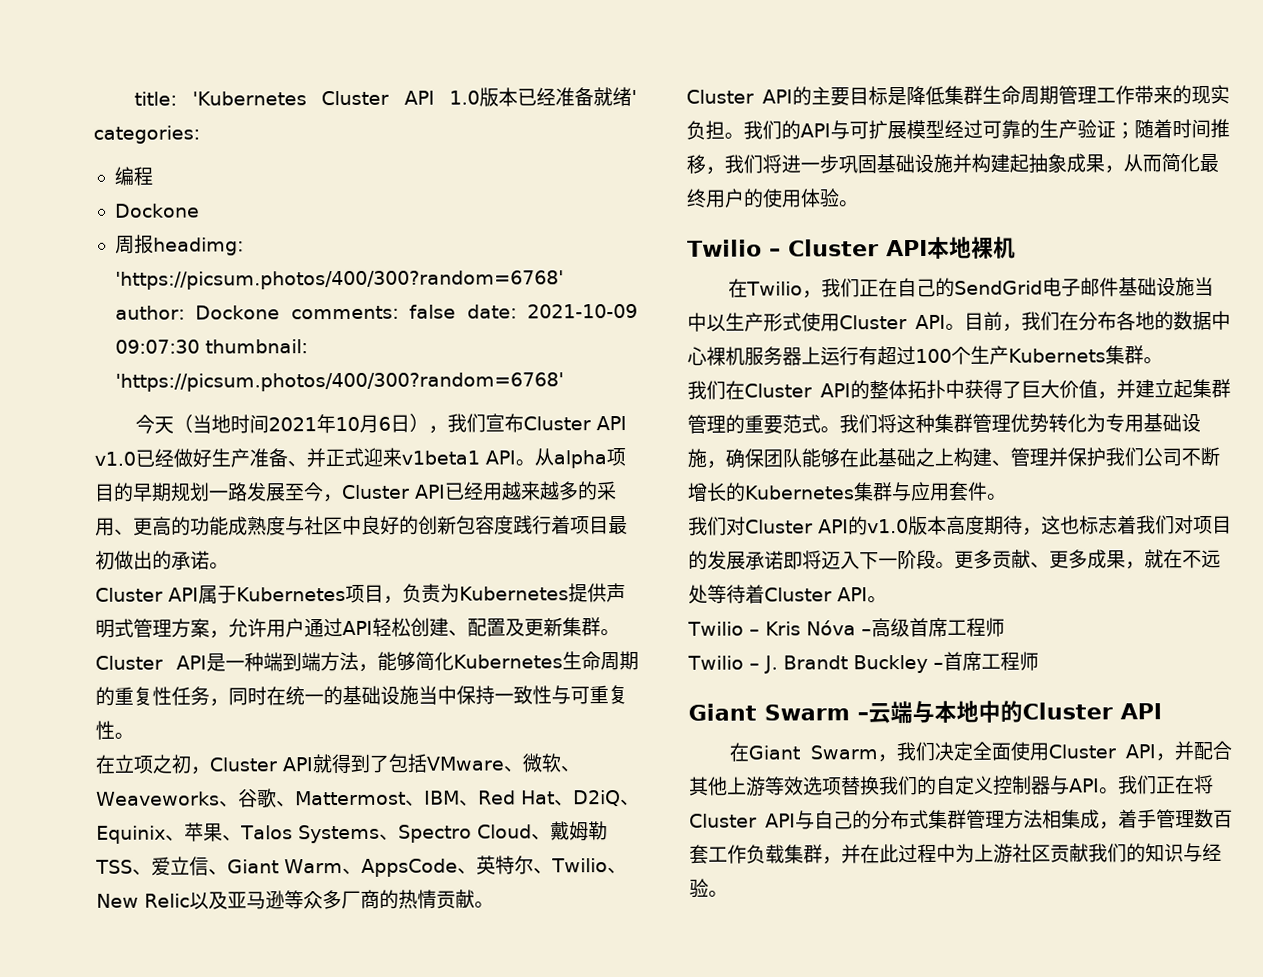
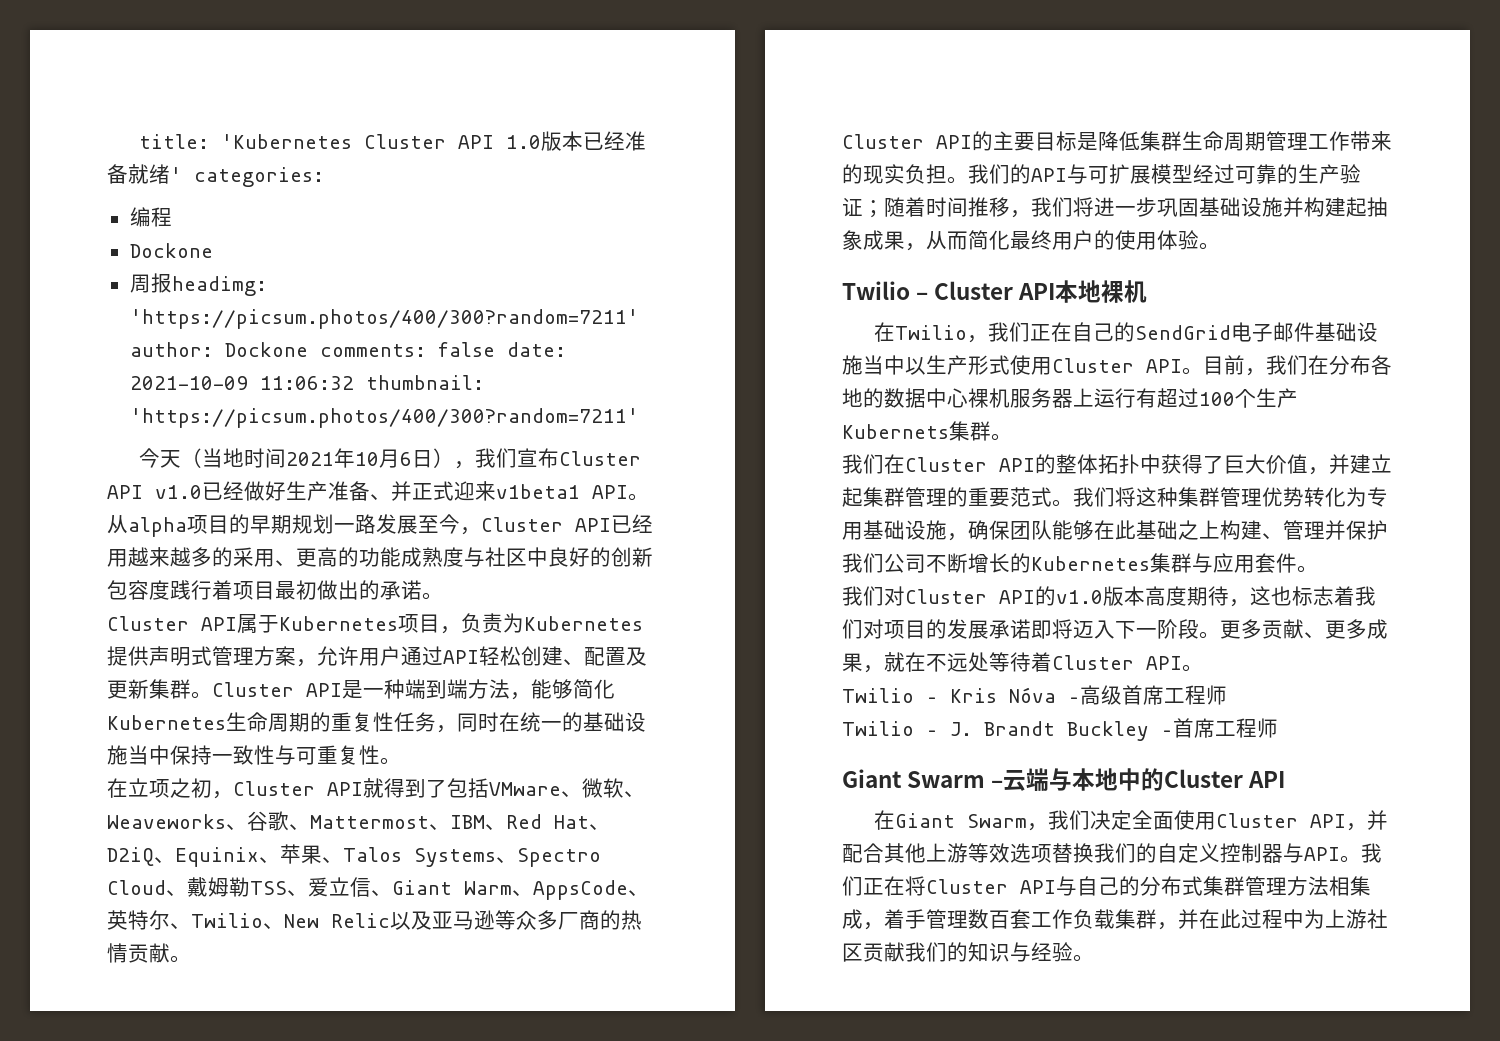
- 周报headimg: 'https://picsum.photos/400/300?random=6768' author: Dockone comments: false date: 2021-10-09 09:07:30 thumbnail: 'https://picsum.photos/400/300?random=6768'
+ 周报headimg: 'https://picsum.photos/400/300?random=7211' author: Dockone comments: false date: 2021-10-09 11:06:32 thumbnail: 'https://picsum.photos/400/300?random=7211'

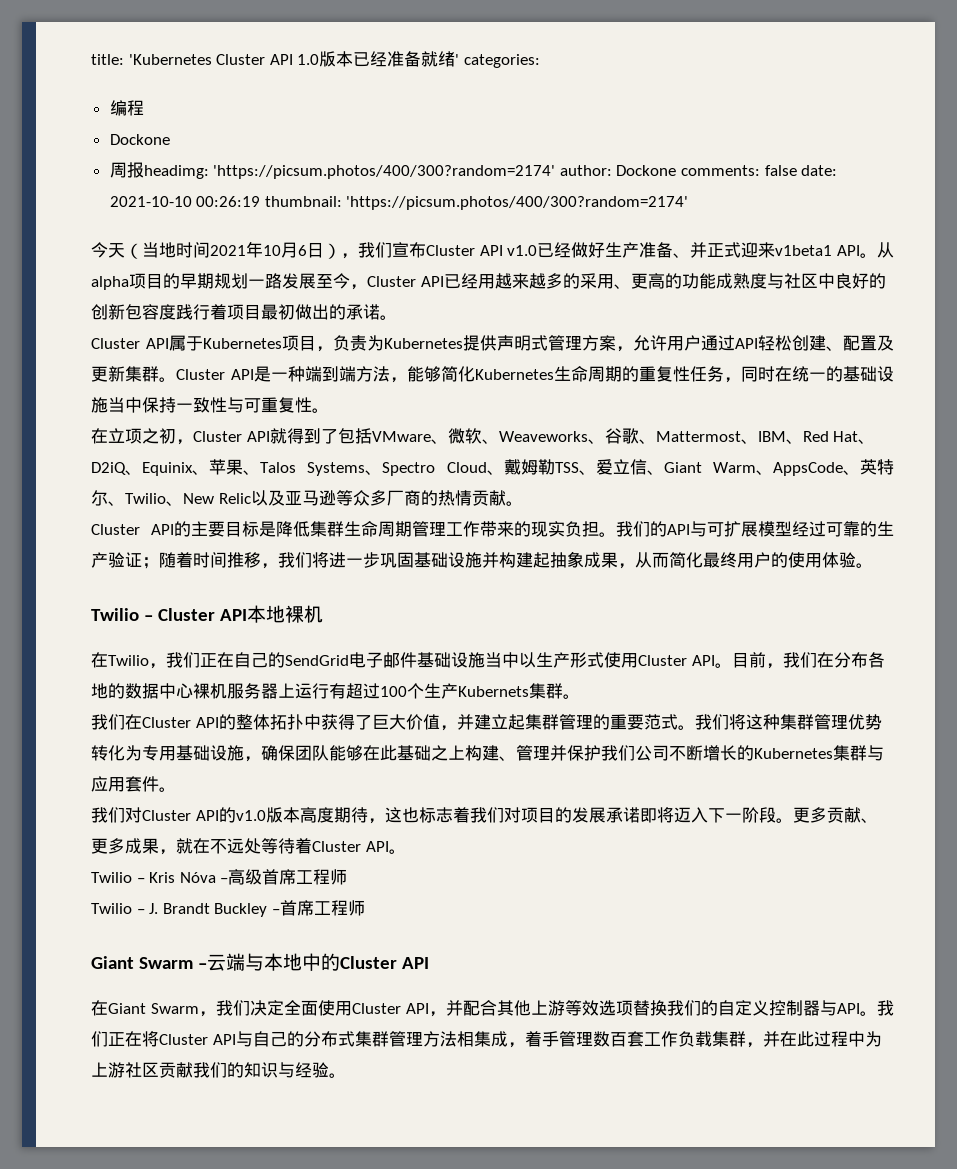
- 周报headimg: 'https://picsum.photos/400/300?random=7211' author: Dockone comments: false date: 2021-10-09 11:06:32 thumbnail: 'https://picsum.photos/400/300?random=7211'
+ 周报headimg: 'https://picsum.photos/400/300?random=2174' author: Dockone comments: false date: 2021-10-10 00:26:19 thumbnail: 'https://picsum.photos/400/300?random=2174'

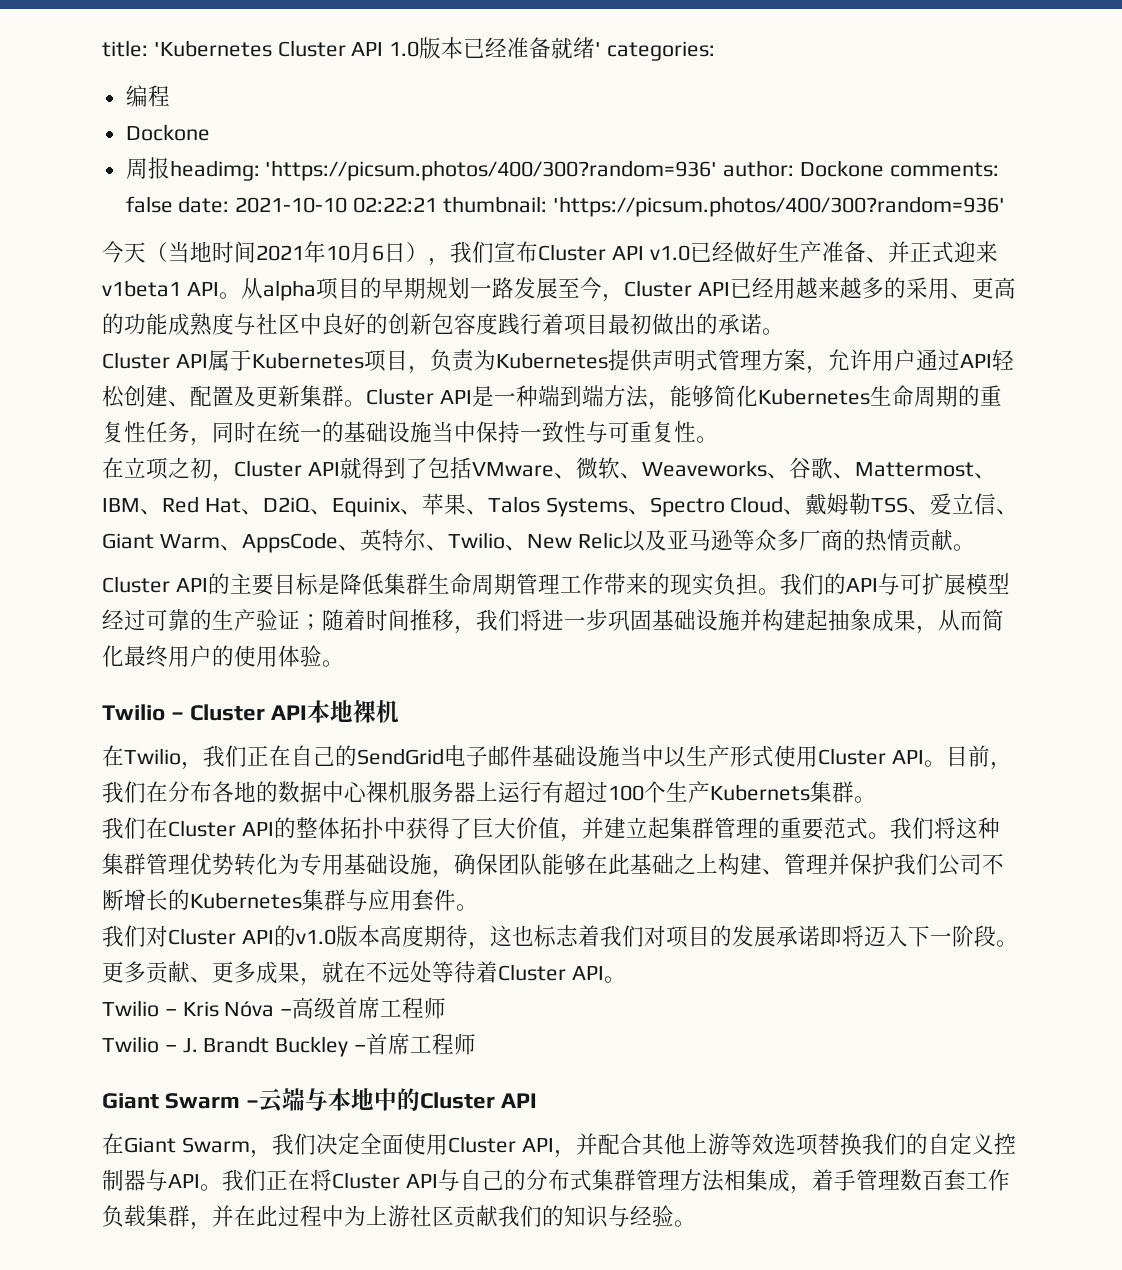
- 周报headimg: 'https://picsum.photos/400/300?random=2174' author: Dockone comments: false date: 2021-10-10 00:26:19 thumbnail: 'https://picsum.photos/400/300?random=2174'
+ 周报headimg: 'https://picsum.photos/400/300?random=936' author: Dockone comments: false date: 2021-10-10 02:22:21 thumbnail: 'https://picsum.photos/400/300?random=936'

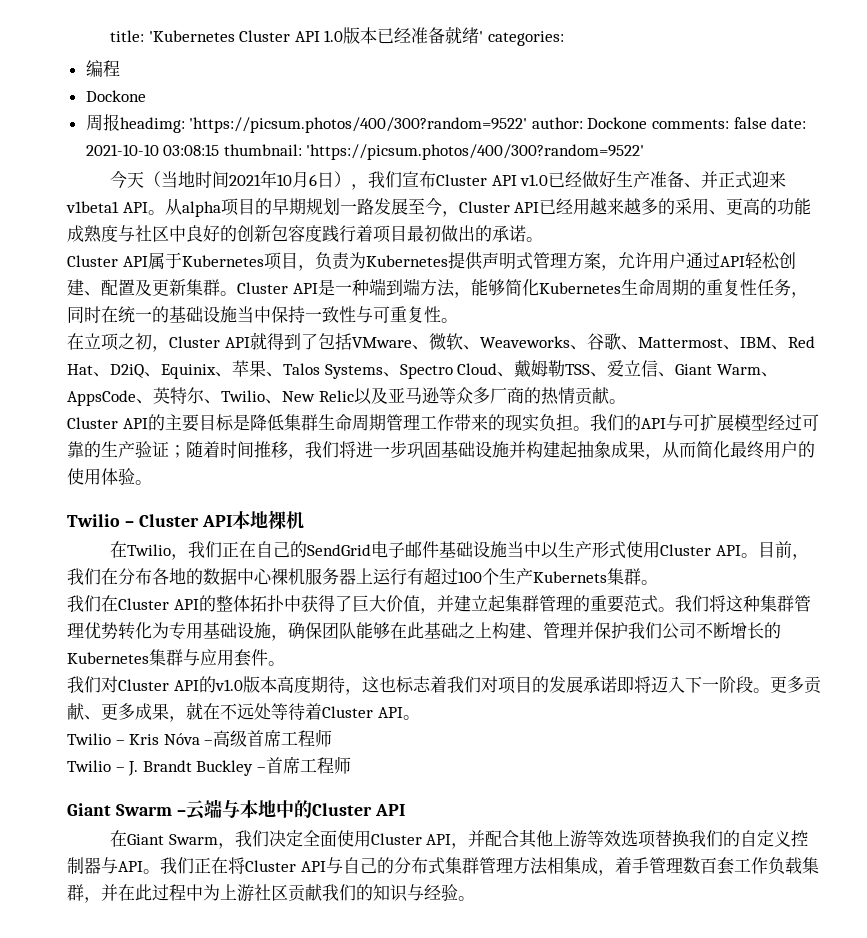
- 周报headimg: 'https://picsum.photos/400/300?random=936' author: Dockone comments: false date: 2021-10-10 02:22:21 thumbnail: 'https://picsum.photos/400/300?random=936'
+ 周报headimg: 'https://picsum.photos/400/300?random=9522' author: Dockone comments: false date: 2021-10-10 03:08:15 thumbnail: 'https://picsum.photos/400/300?random=9522'

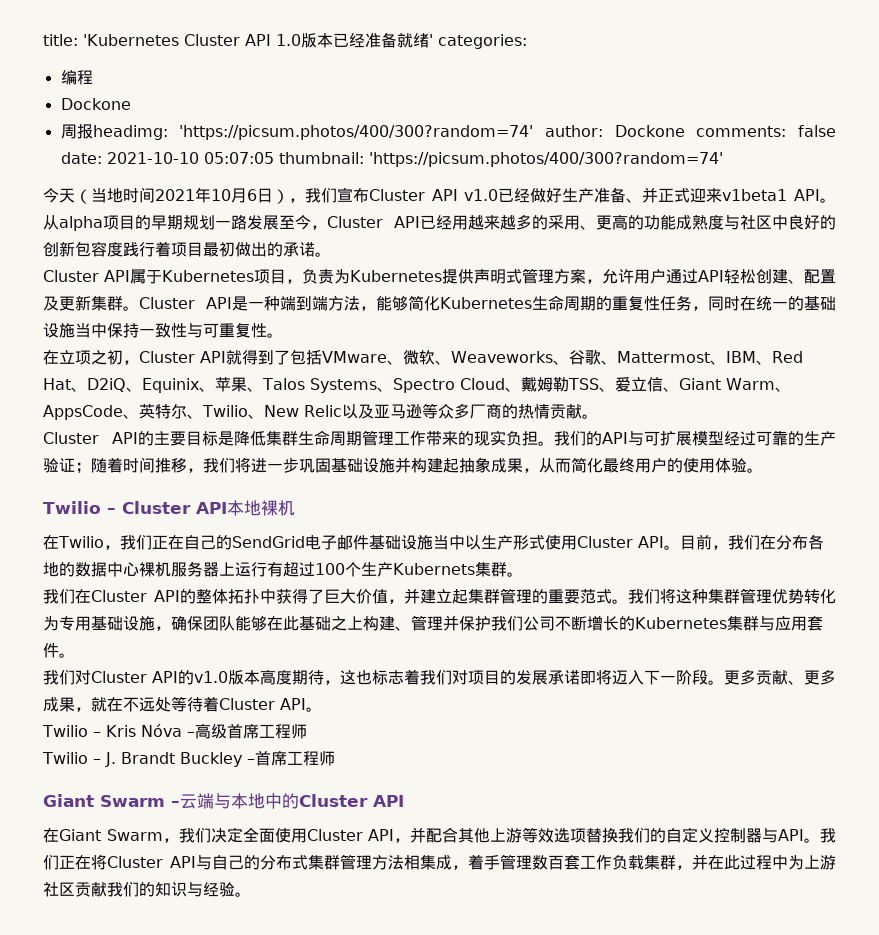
- 周报headimg: 'https://picsum.photos/400/300?random=9522' author: Dockone comments: false date: 2021-10-10 03:08:15 thumbnail: 'https://picsum.photos/400/300?random=9522'
+ 周报headimg: 'https://picsum.photos/400/300?random=74' author: Dockone comments: false date: 2021-10-10 05:07:05 thumbnail: 'https://picsum.photos/400/300?random=74'

